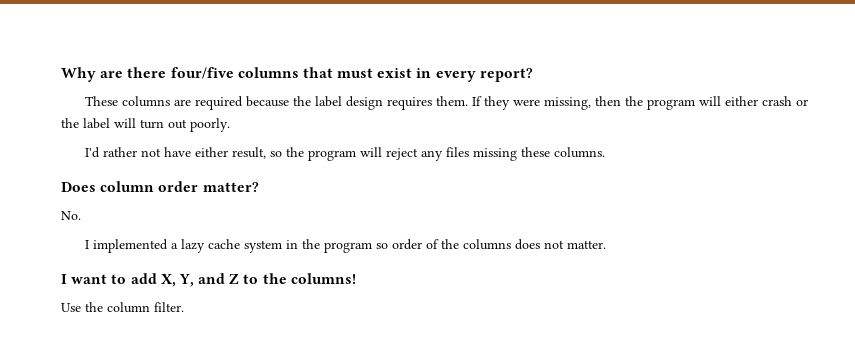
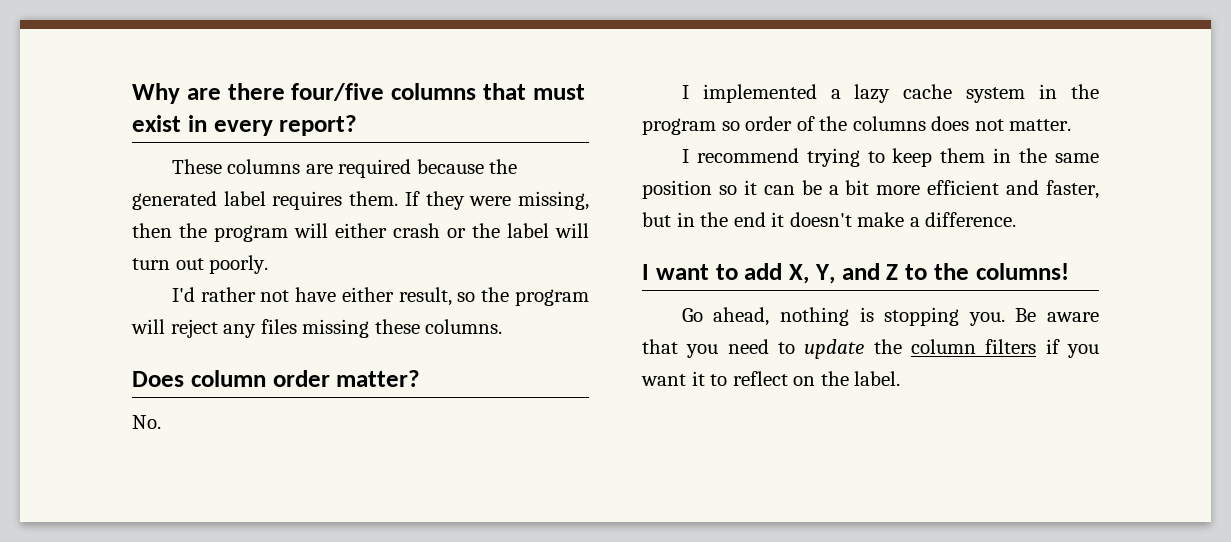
- These columns are required because the label design requires them.
+ These columns are required because the generated label requires them.
+ I recommend trying to keep them in the same position so it can be a bit more efficient and faster, but in the end it doesn't make a difference.
- Use the column filter.
+ Go ahead, nothing is stopping you. Be aware that you need to update the column filters if you want it to reflect on the label.

